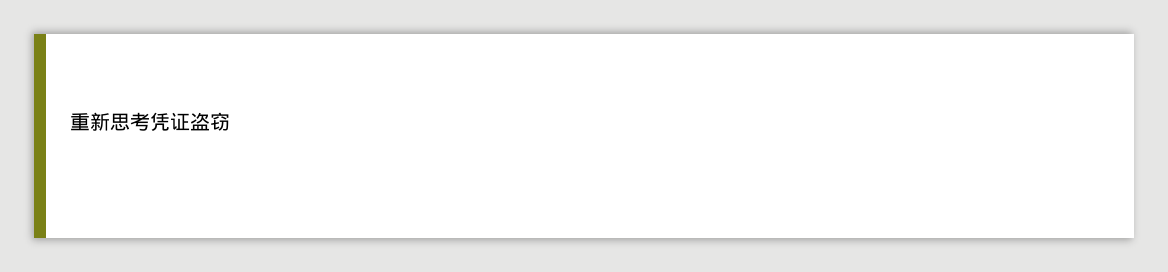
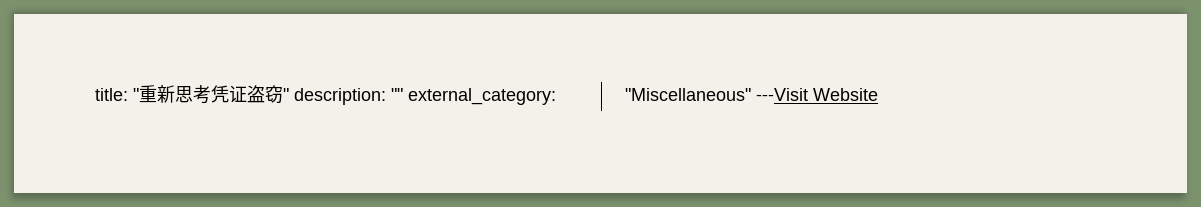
- 重新思考凭证盗窃
+ title: "重新思考凭证盗窃" description: "" external_category: "Miscellaneous" ---Visit Website

